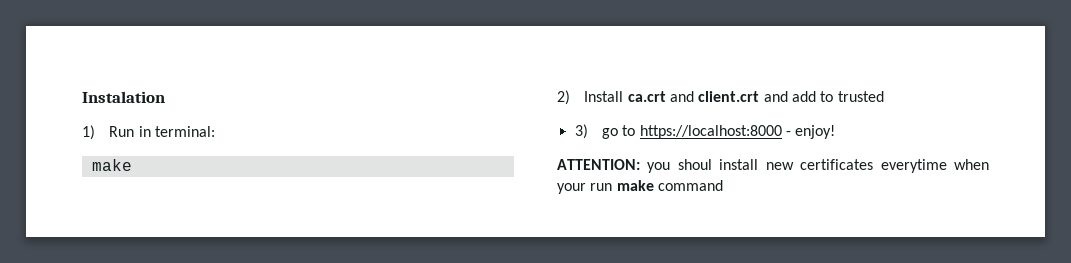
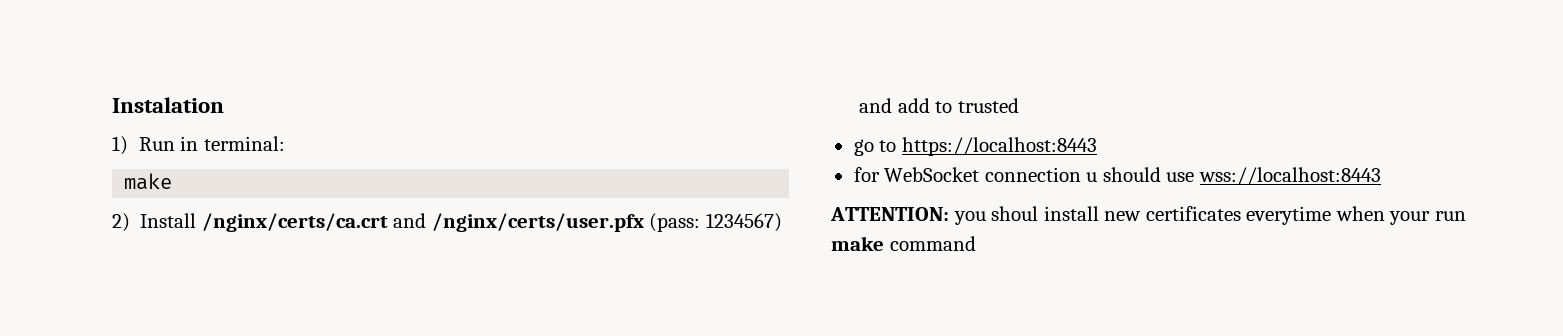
- 2) Install ca.crt and client.crt and add to trusted
+ 2) Install /nginx/certs/ca.crt and /nginx/certs/user.pfx (pass: 1234567) and add to trusted
- 3) go to https://localhost:8000 - enjoy!
+ go to https://localhost:8443
+ for WebSocket connection u should use wss://localhost:8443

